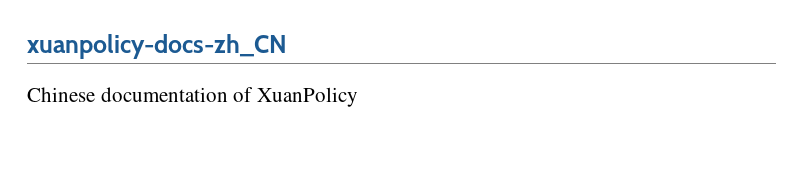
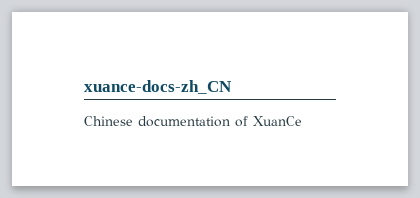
- xuanpolicy-docs-zh_CN
+ xuance-docs-zh_CN
- Chinese documentation of XuanPolicy
+ Chinese documentation of XuanCe

